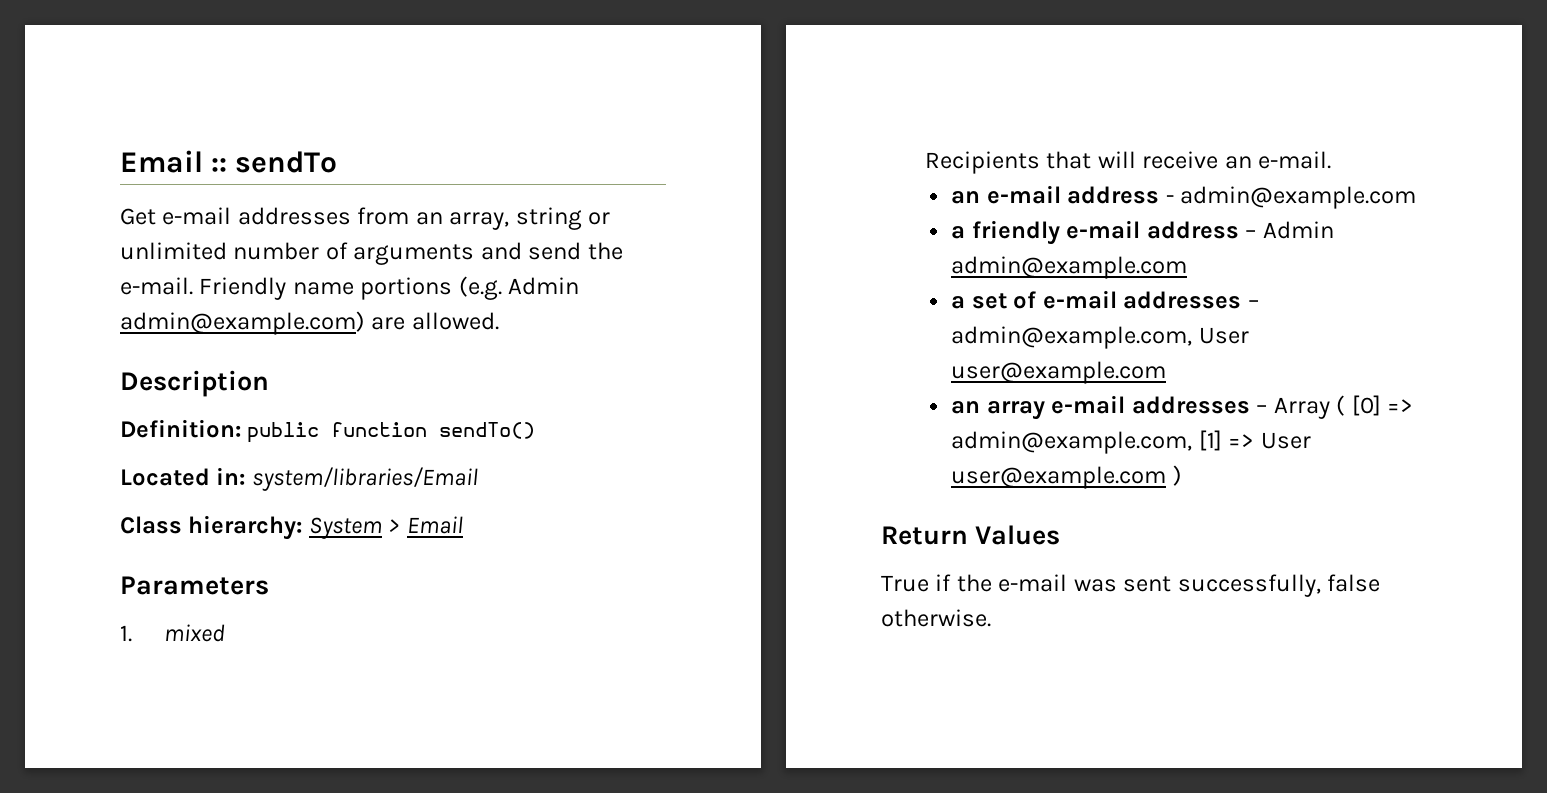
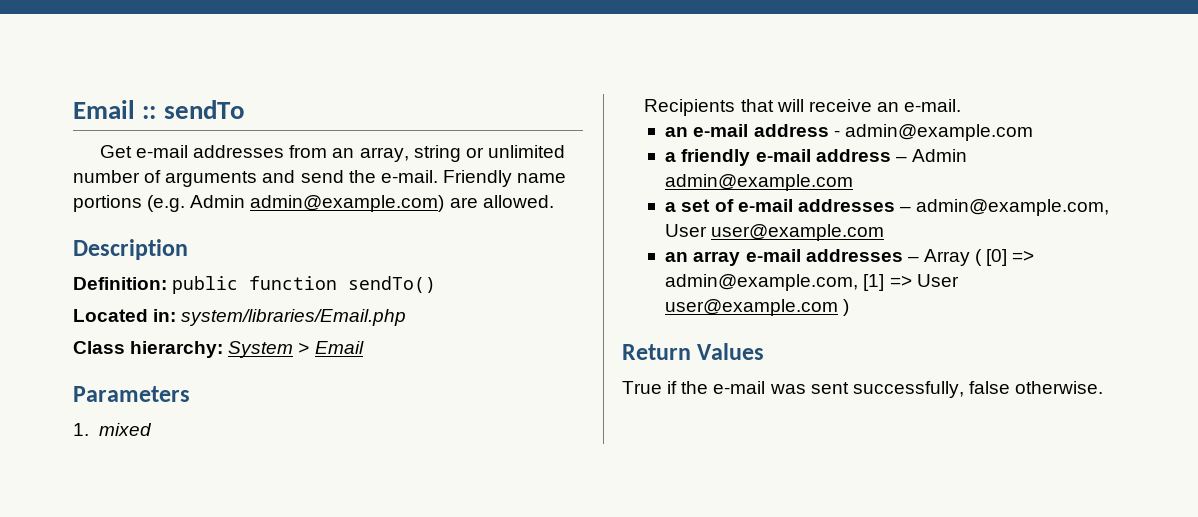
- Located in: system/libraries/Email
+ Located in: system/libraries/Email.php

